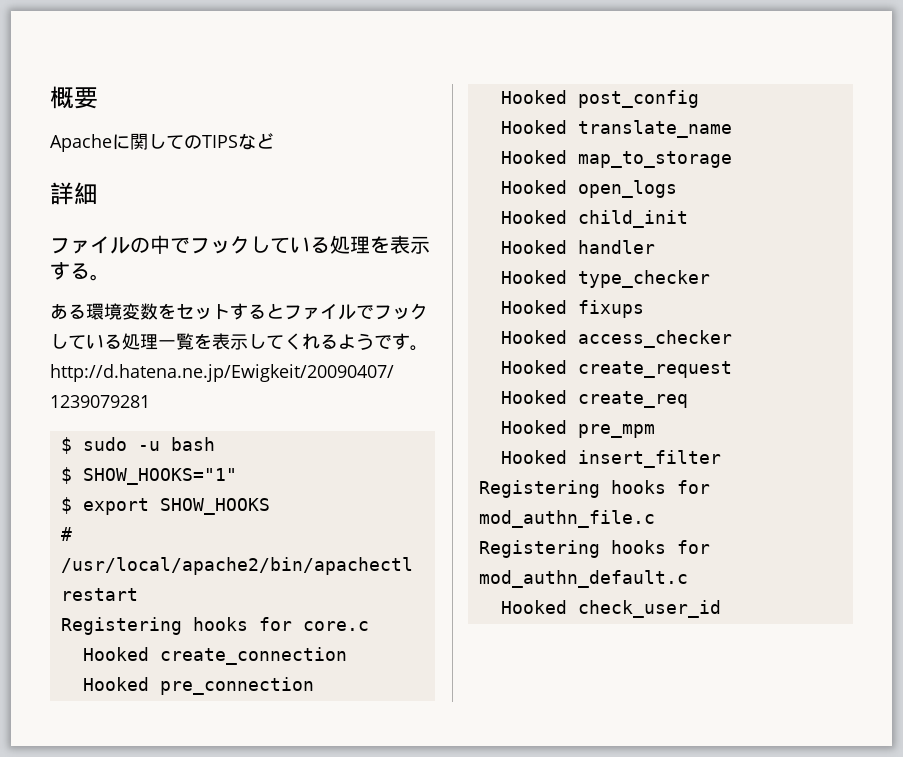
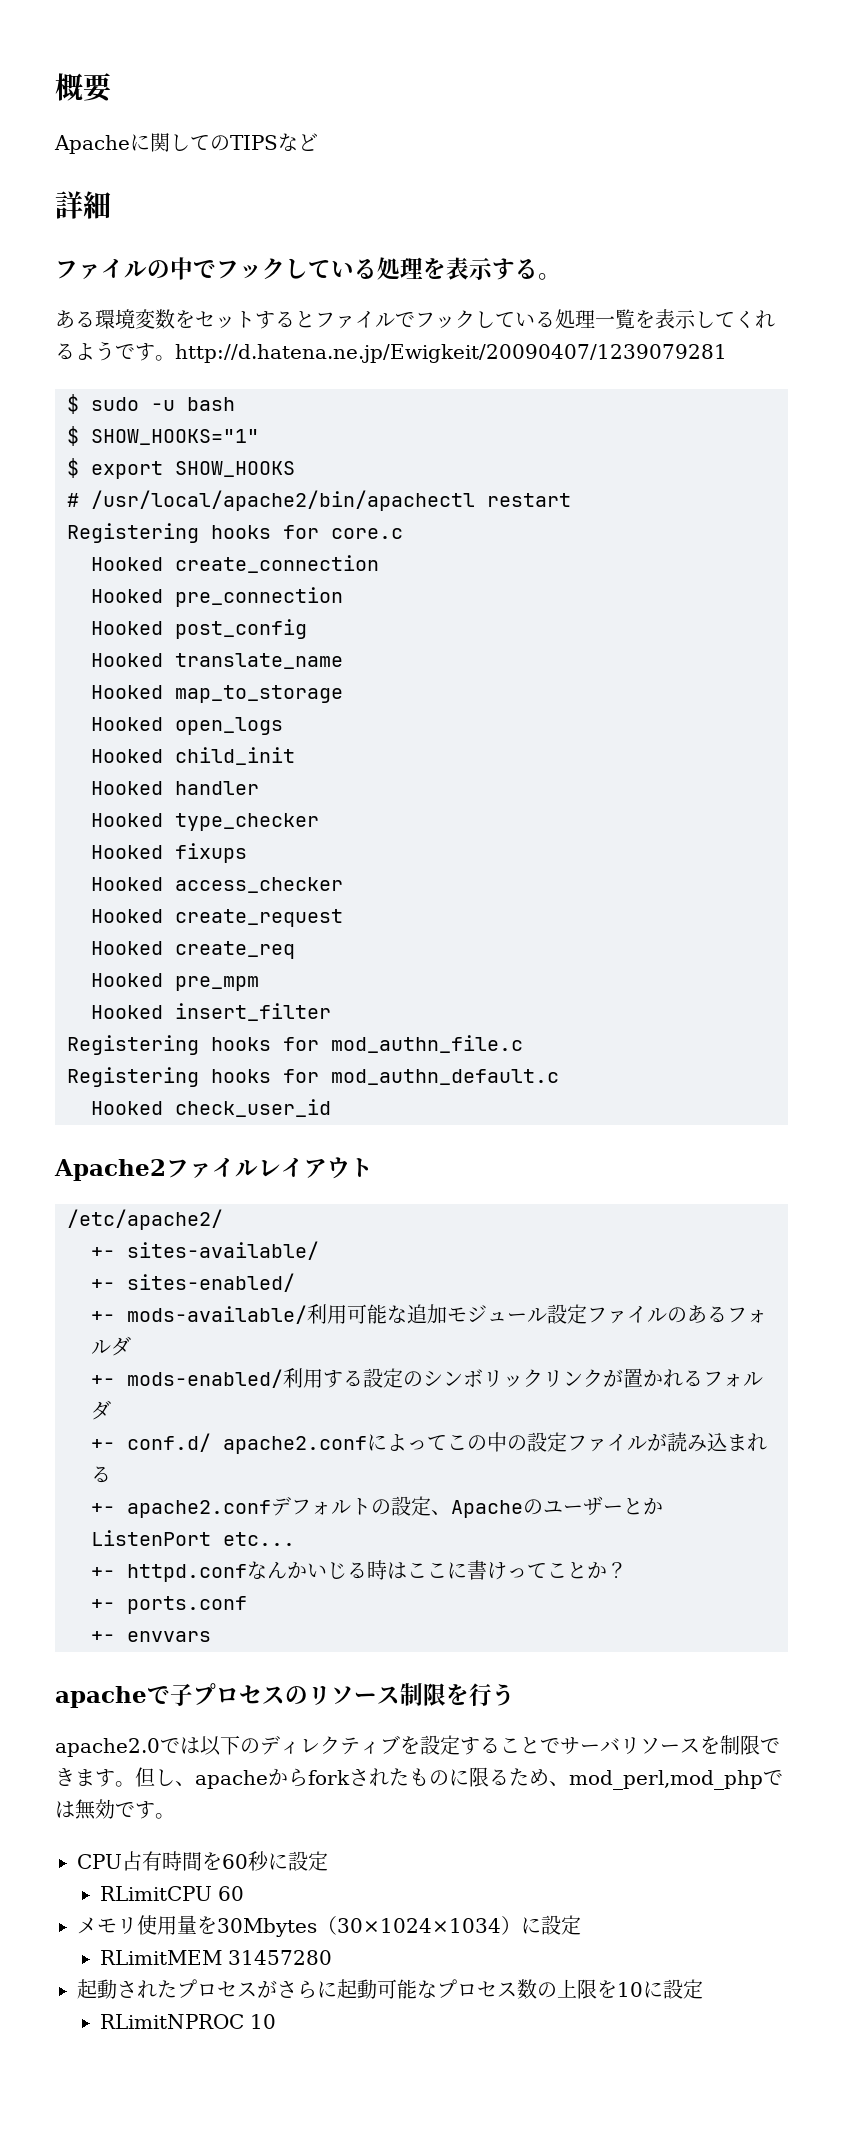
+ Apache2ファイルレイアウト
+ /etc/apache2/
+ +- sites-available/
+ +- sites-enabled/
+ +- mods-available/利用可能な追加モジュール設定ファイルのあるフォルダ
+ +- mods-enabled/利用する設定のシンボリックリンクが置かれるフォルダ
+ +- conf.d/ apache2.confによってこの中の設定ファイルが読み込まれる
+ +- apache2.confデフォルトの設定、ApacheのユーザーとかListenPort etc...
+ +- httpd.confなんかいじる時はここに書けってことか？
+ +- ports.conf
+ +- envvars
+ apacheで子プロセスのリソース制限を行う
+ apache2.0では以下のディレクティブを設定することでサーバリソースを制限できます。但し、apacheからforkされたものに限るため、mod_perl,mod_phpでは無効です。
+ CPU占有時間を60秒に設定
+ RLimitCPU 60
+ メモリ使用量を30Mbytes（30×1024×1034）に設定
+ RLimitMEM 31457280
+ 起動されたプロセスがさらに起動可能なプロセス数の上限を10に設定
+ RLimitNPROC 10

